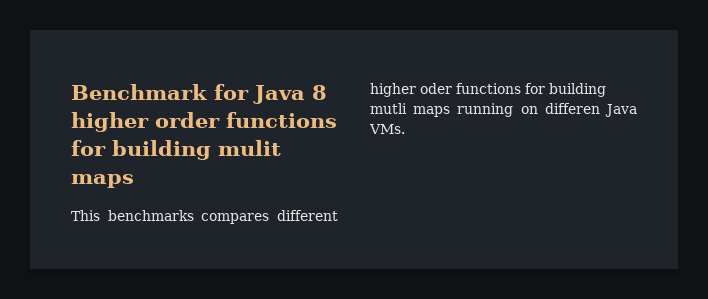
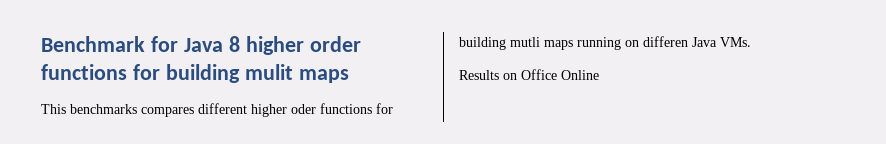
+ Results on Office Online

